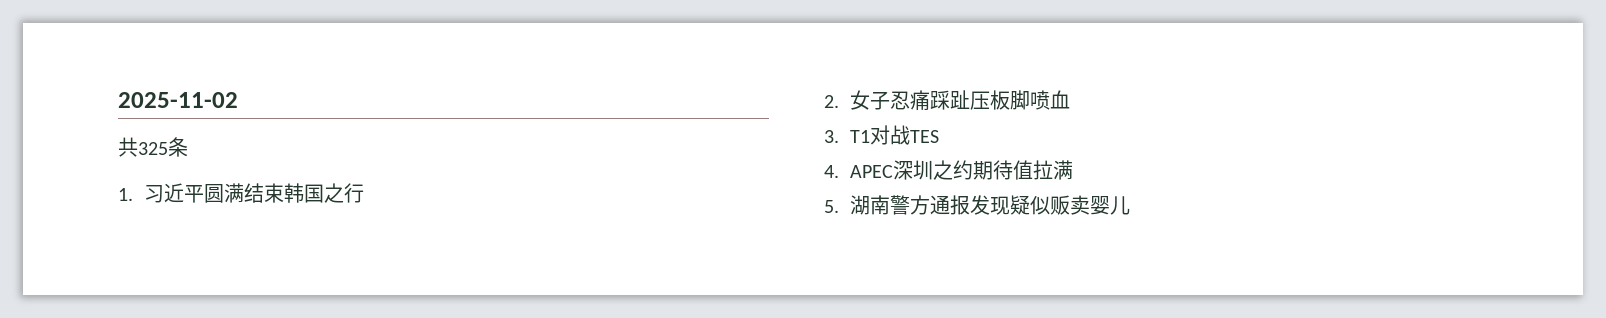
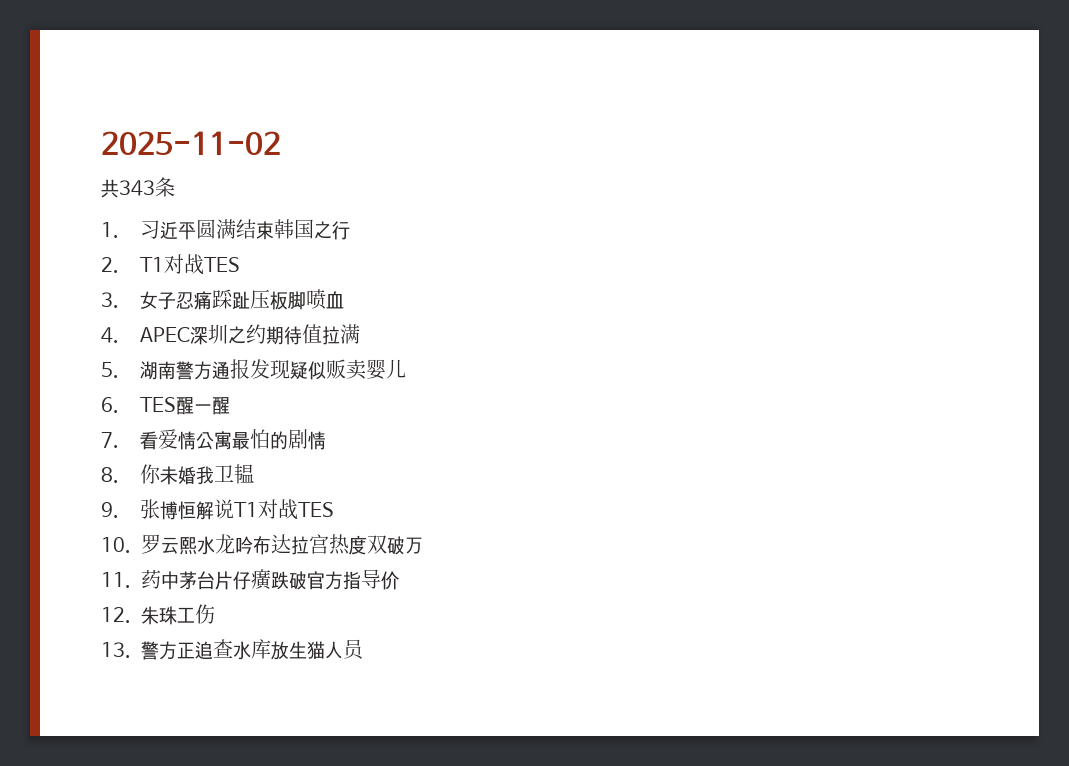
- 共325条
+ 共343条
- 2.女子忍痛踩趾压板脚喷血
+ 2. T1对战TES
+ 3.女子忍痛踩趾压板脚喷血
- 3. T1对战TES
+ 6. TES醒一醒
+ 7.看爱情公寓最怕的剧情
+ 8.你未婚我卫韫
+ 9.张博恒解说T1对战TES
+ 10.罗云熙水龙吟布达拉宫热度双破万
+ 11.药中茅台片仔癀跌破官方指导价
+ 12.朱珠工伤
+ 13.警方正追查水库放生猫人员

